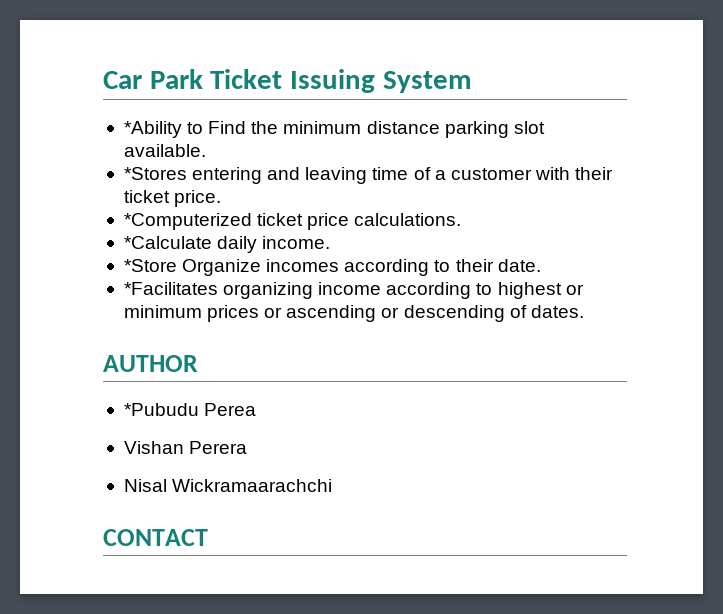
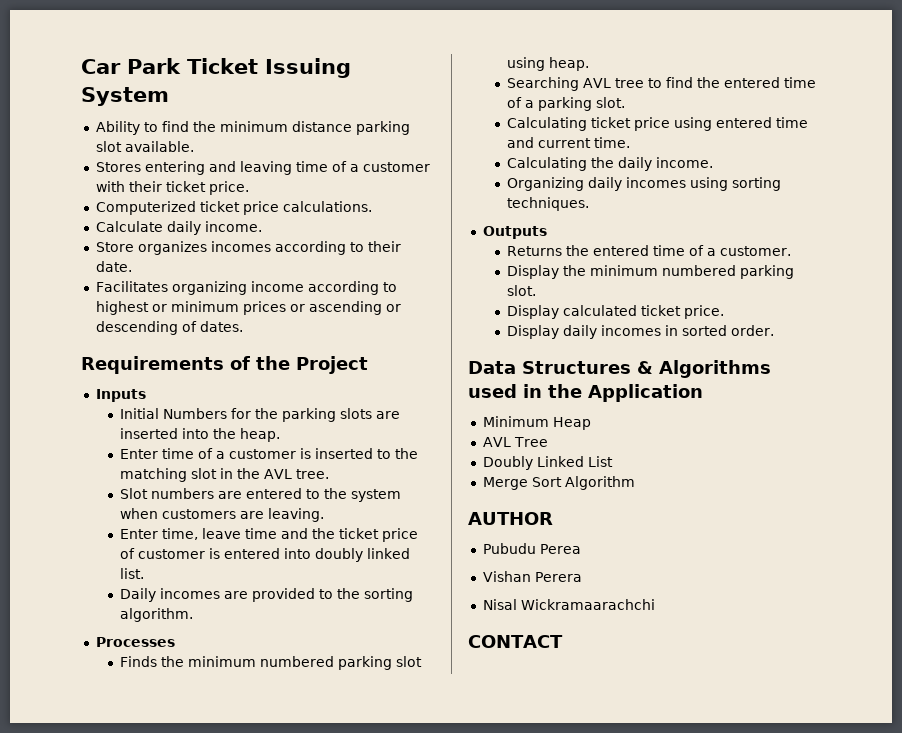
- *Ability to Find the minimum distance parking slot available.
+ Ability to find the minimum distance parking slot available.
- *Stores entering and leaving time of a customer with their ticket price.
+ Stores entering and leaving time of a customer with their ticket price.
- *Computerized ticket price calculations.
+ Computerized ticket price calculations.
- *Calculate daily income.
- *Store Organize incomes according to their date.
+ Calculate daily income.
+ Store organizes incomes according to their date.
- *Facilitates organizing income according to highest or minimum prices or ascending or descending of dates.
+ Facilitates organizing income according to highest or minimum prices or ascending or descending of dates.
+ Requirements of the Project
+ Inputs
+ Initial Numbers for the parking slots are inserted into the heap.
+ Enter time of a customer is inserted to the matching slot in the AVL tree.
+ Slot numbers are entered to the system when customers are leaving.
+ Enter time, leave time and the ticket price of customer is entered into doubly linked list.
+ Daily incomes are provided to the sorting algorithm.
+ Processes
+ Finds the minimum numbered parking slot using heap.
+ Searching AVL tree to find the entered time of a parking slot.
+ Calculating ticket price using entered time and current time.
+ Calculating the daily income.
+ Organizing daily incomes using sorting techniques.
+ Outputs
+ Returns the entered time of a customer.
+ Display the minimum numbered parking slot.
+ Display calculated ticket price.
+ Display daily incomes in sorted order.
+ Data Structures & Algorithms used in the Application
+ Minimum Heap
+ AVL Tree
+ Doubly Linked List
+ Merge Sort Algorithm
- *Pubudu Perea
+ Pubudu Perea

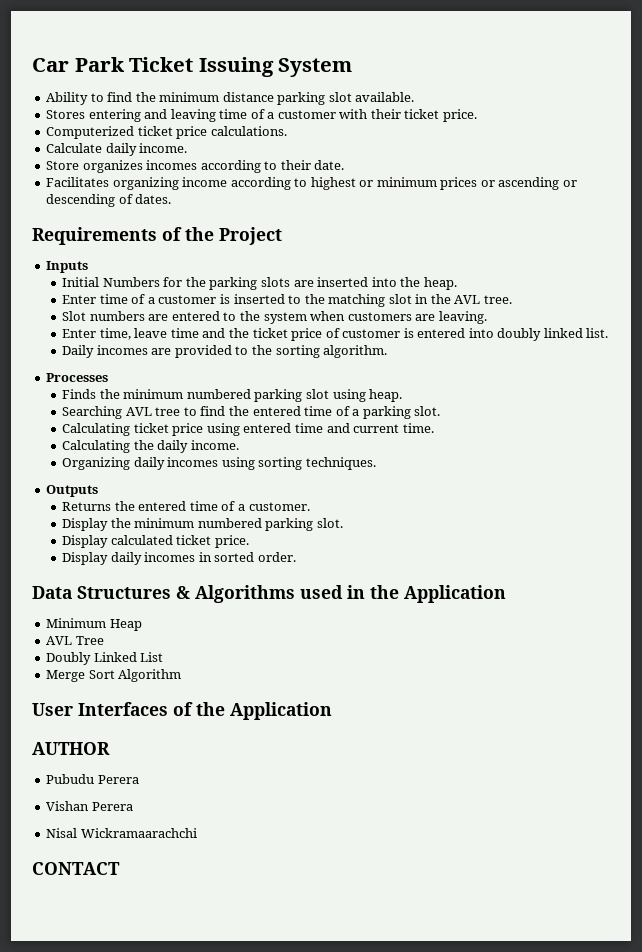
+ User Interfaces of the Application
- Pubudu Perea
+ Pubudu Perera

